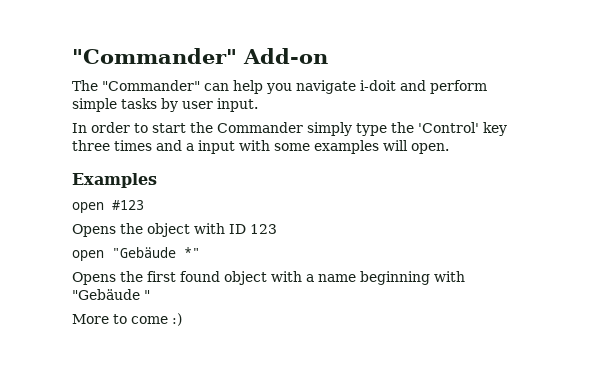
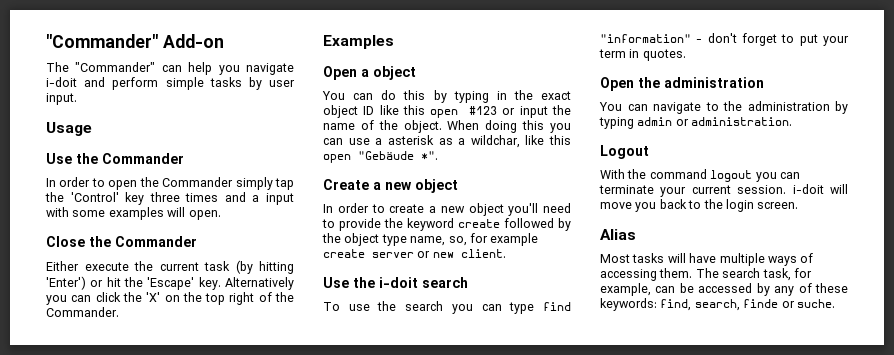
- In order to start the Commander simply type the 'Control' key three times and a input with some examples will open.
+ Usage
+ Use the Commander
+ In order to open the Commander simply tap the 'Control' key three times and a input with some examples will open.
+ Close the Commander
+ Either execute the current task (by hitting 'Enter') or hit the 'Escape' key. Alternatively you can click the 'X' on the top right of the Commander.
  Examples
- open #123
- Opens the object with ID 123
- open "Gebäude *"
- Opens the first found object with a name beginning with "Gebäude "
- More to come :)
+ Open a object
+ You can do this by typing in the exact object ID like this open #123 or input the name of the object. When doing this you can use a asterisk as a wildchar, like this open "Gebäude *".
+ Create a new object
+ In order to create a new object you'll need to provide the keyword create followed by the object type name, so, for example create server or new client.
+ Use the i-doit search
+ To use the search you can type find "information" - don't forget to put your term in quotes.
+ Open the administration
+ You can navigate to the administration by typing admin or administration.
+ Logout
+ With the command logout you can terminate your current session. i-doit will move you back to the login screen.
+ Alias
+ Most tasks will have multiple ways of accessing them. The search task, for example, can be accessed by any of these keywords: find, search, finde or suche.

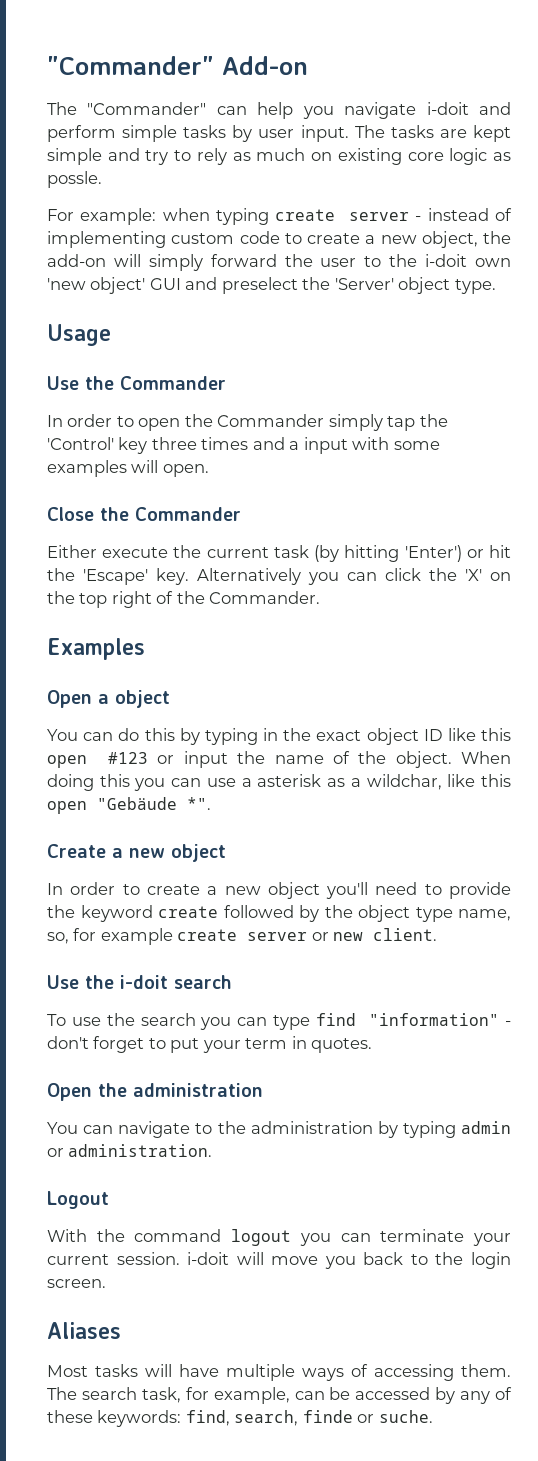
+ The tasks are kept simple and try to rely as much on existing core logic as possle.
+ For example: when typing create server - instead of implementing custom code to create a new object, the add-on will simply forward the user to the i-doit own 'new object' GUI and preselect the 'Server' object type.
- Alias
+ Aliases

